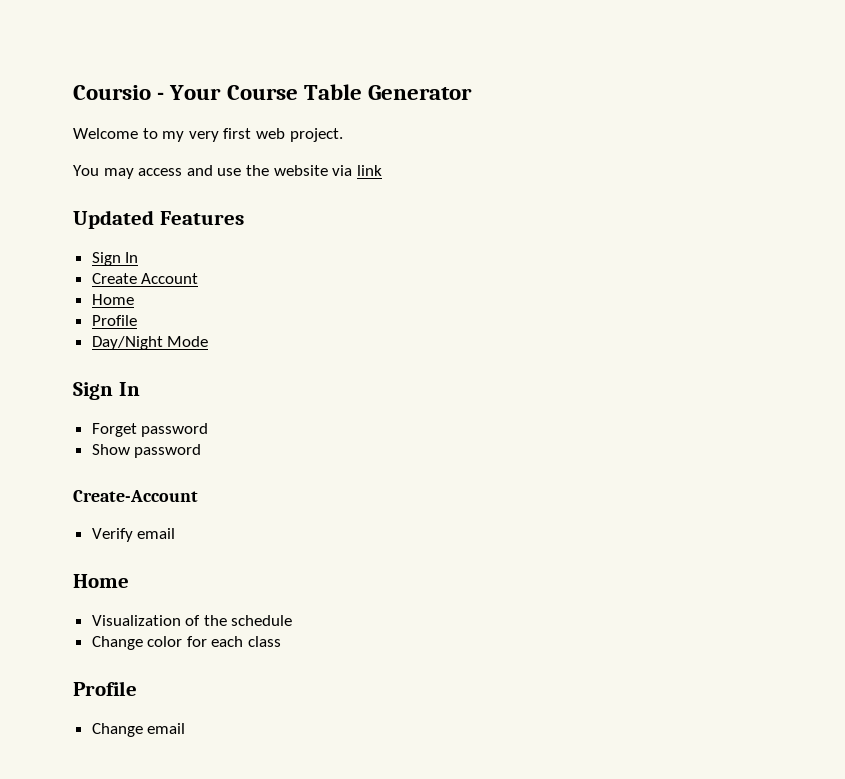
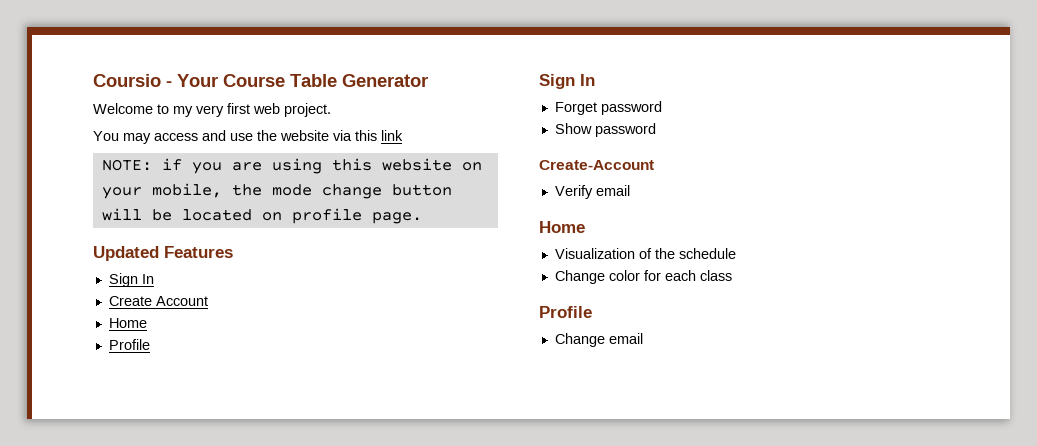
- You may access and use the website via link
+ You may access and use the website via this link
+ NOTE: if you are using this website on your mobile, the mode change button will be located on profile page.
- Day/Night Mode

